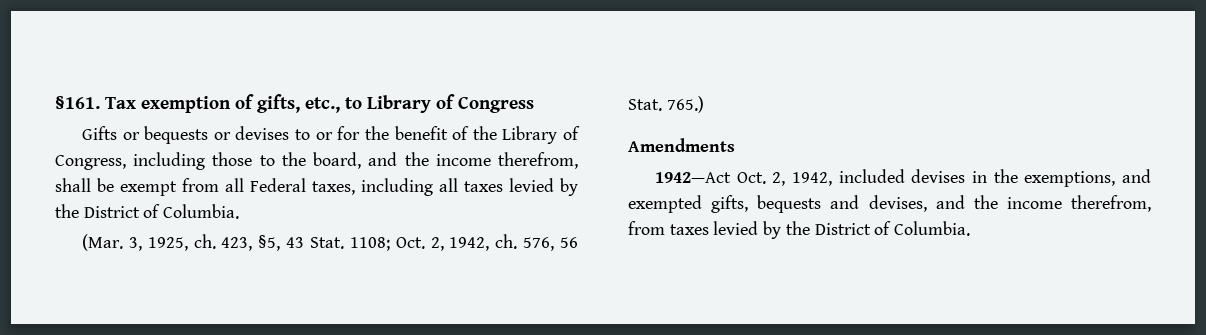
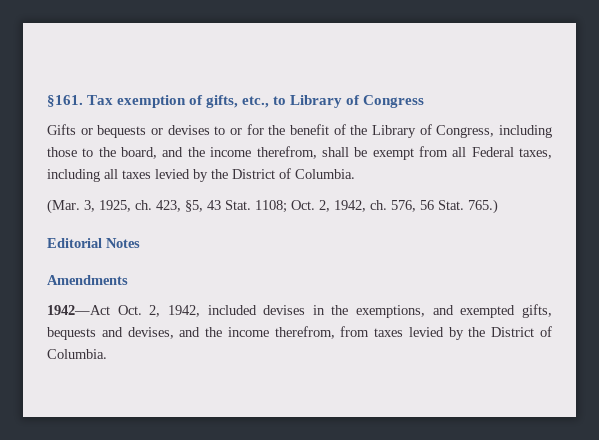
+ Editorial Notes

